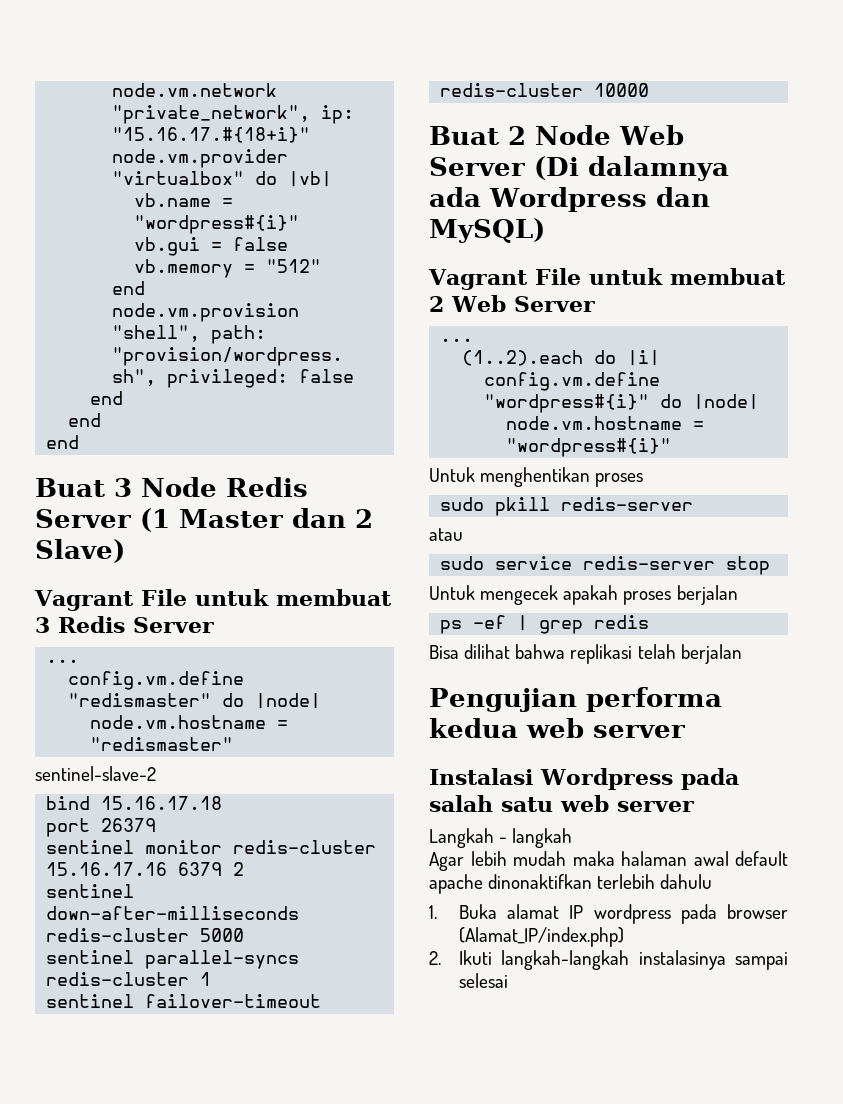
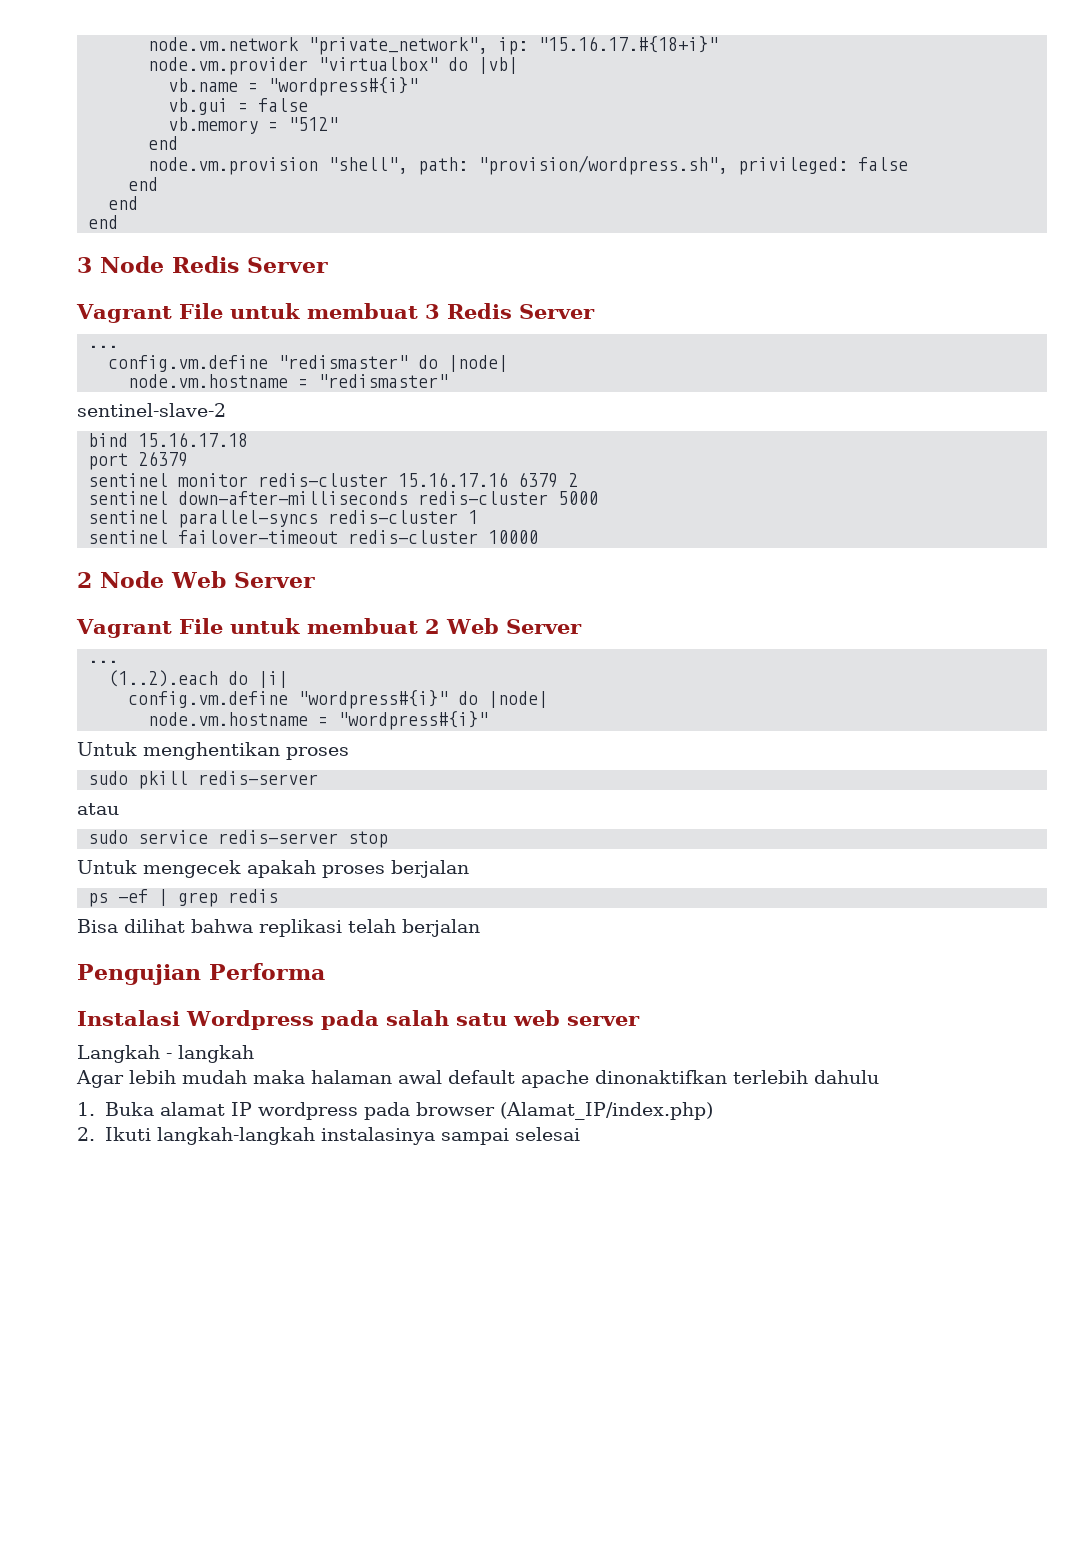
- Buat 3 Node Redis Server (1 Master dan 2 Slave)
+ 3 Node Redis Server
- Buat 2 Node Web Server (Di dalamnya ada Wordpress dan MySQL)
+ 2 Node Web Server
- Pengujian performa kedua web server
+ Pengujian Performa

